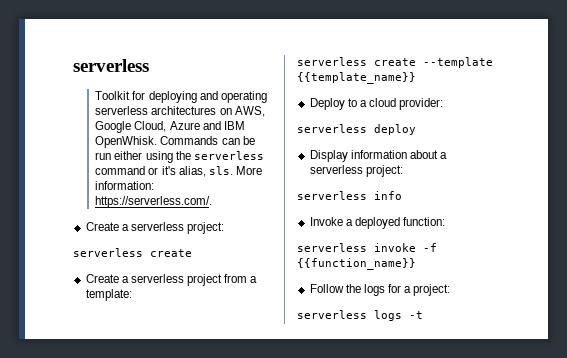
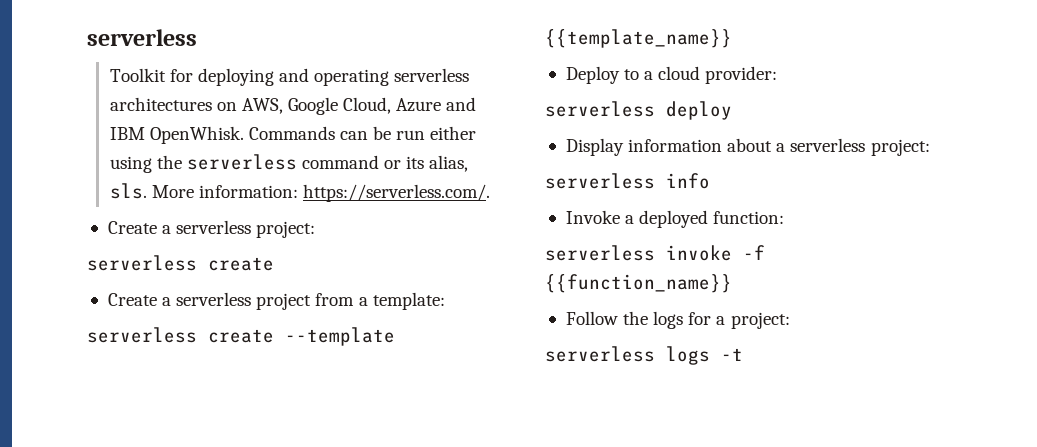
- Commands can be run either using the serverless command or it's alias, sls.
+ Commands can be run either using the serverless command or its alias, sls.

